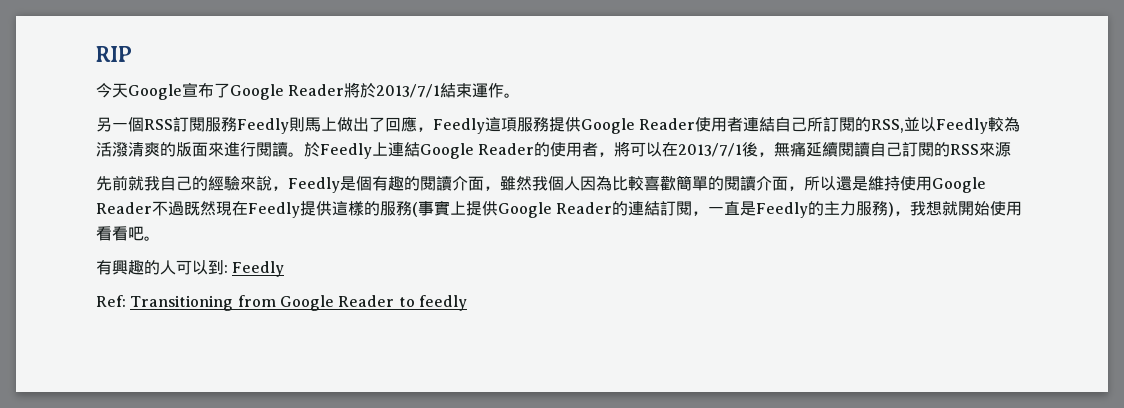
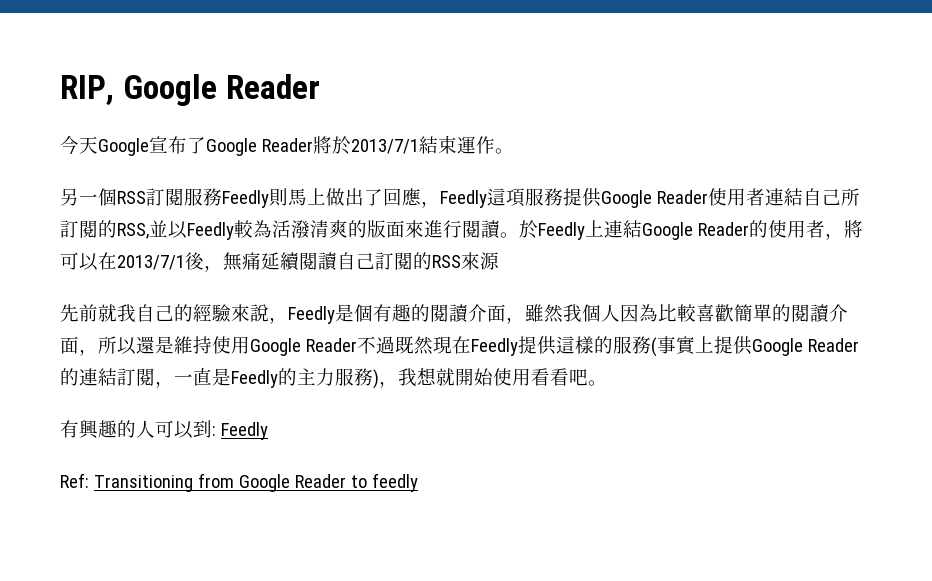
- RIP
+ RIP, Google Reader

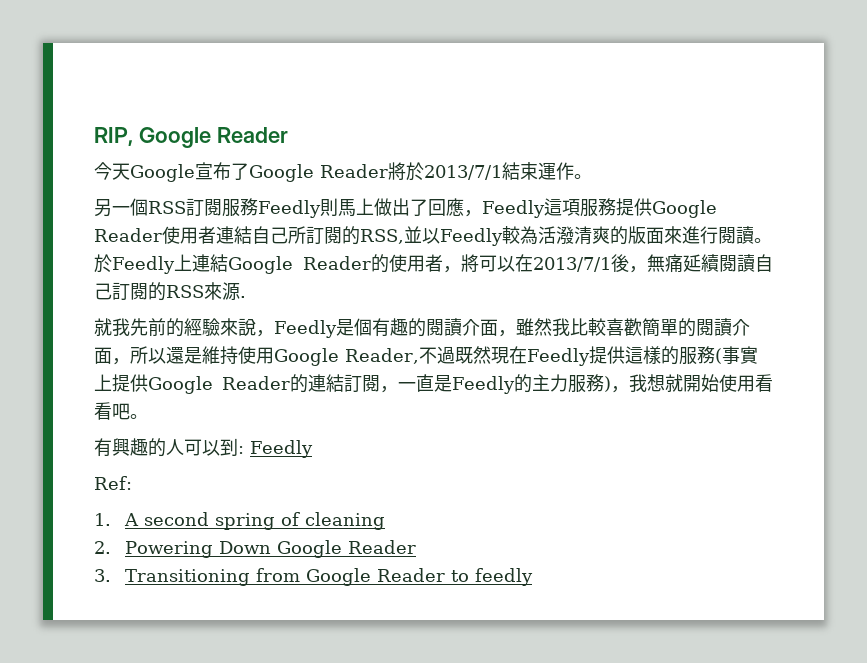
- 於Feedly上連結Google Reader的使用者，將可以在2013/7/1後，無痛延續閱讀自己訂閱的RSS來源
- 先前就我自己的經驗來說，Feedly是個有趣的閱讀介面，雖然我個人因為比較喜歡簡單的閱讀介面，所以還是維持使用Google Reader不過既然現在Feedly提供這樣的服務(事實上提供Google Reader的連結訂閱，一直是Feedly的主力服務)，我想就開始使用看看吧。
+ 於Feedly上連結Google Reader的使用者，將可以在2013/7/1後，無痛延續閱讀自己訂閱的RSS來源.
+ 就我先前的經驗來說，Feedly是個有趣的閱讀介面，雖然我比較喜歡簡單的閱讀介面，所以還是維持使用Google Reader,不過既然現在Feedly提供這樣的服務(事實上提供Google Reader的連結訂閱，一直是Feedly的主力服務)，我想就開始使用看看吧。
- Ref: Transitioning from Google Reader to feedly
+ Ref:
+ 1. A second spring of cleaning
+ 2. Powering Down Google Reader
+ 3. Transitioning from Google Reader to feedly

